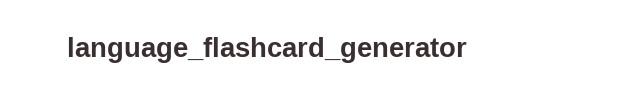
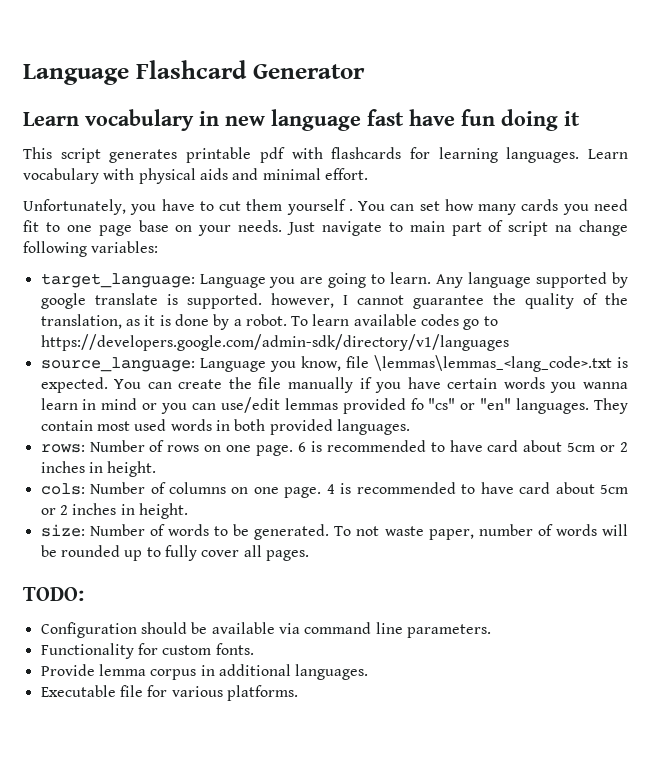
- language_flashcard_generator
+ Language Flashcard Generator
+ Learn vocabulary in new language fast have fun doing it
+ This script generates printable pdf with flashcards for learning languages. Learn vocabulary with physical aids and minimal effort.
+ Unfortunately, you have to cut them yourself . You can set how many cards you need fit to one page base on your needs. Just navigate to main part of script na change following variables:
+ target_language: Language you are going to learn. Any language supported by google translate is supported. however, I cannot guarantee the quality of the translation, as it is done by a robot. To learn available codes go to https://developers.google.com/admin-sdk/directory/v1/languages
+ source_language: Language you know, file \lemmas\lemmas_<lang_code>.txt is expected. You can create the file manually if you have certain words you wanna learn in mind or you can use/edit lemmas provided fo "cs" or "en" languages. They contain most used words in both provided languages.
+ rows: Number of rows on one page. 6 is recommended to have card about 5cm or 2 inches in height.
+ cols: Number of columns on one page. 4 is recommended to have card about 5cm or 2 inches in height.
+ size: Number of words to be generated. To not waste paper, number of words will be rounded up to fully cover all pages.
+ TODO:
+ Configuration should be available via command line parameters.
+ Functionality for custom fonts.
+ Provide lemma corpus in additional languages.
+ Executable file for various platforms.

